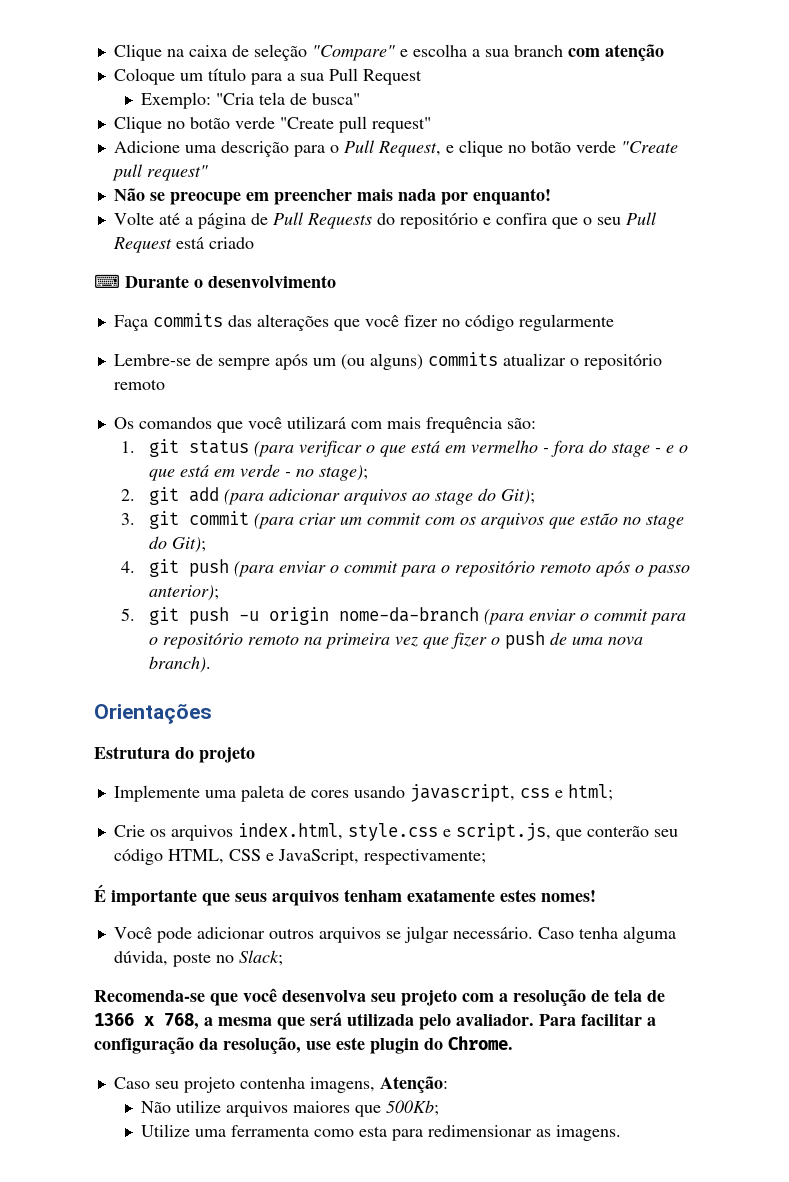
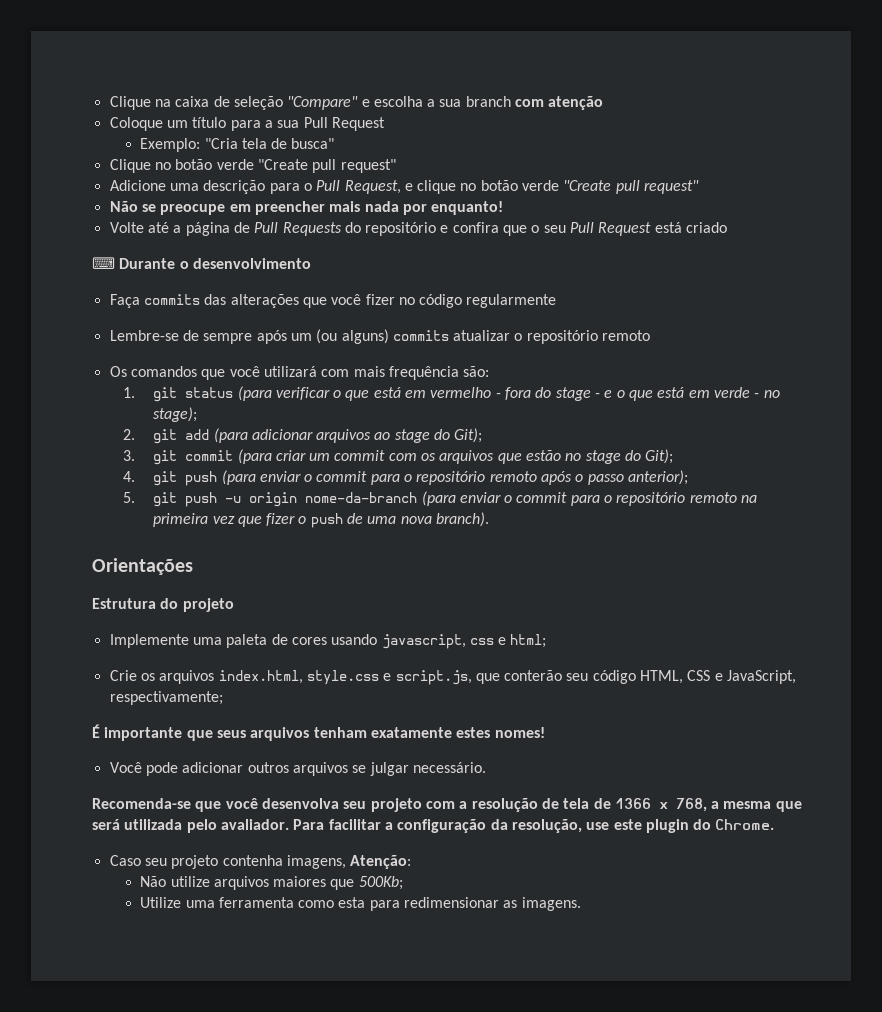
- Caso tenha alguma dúvida, poste no Slack;

